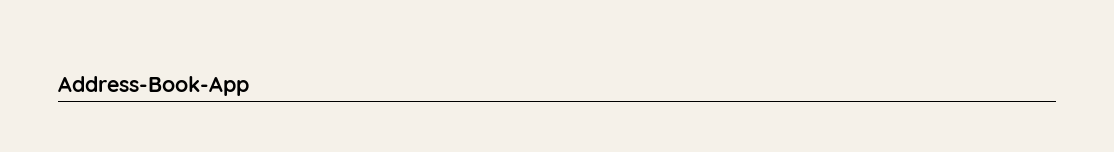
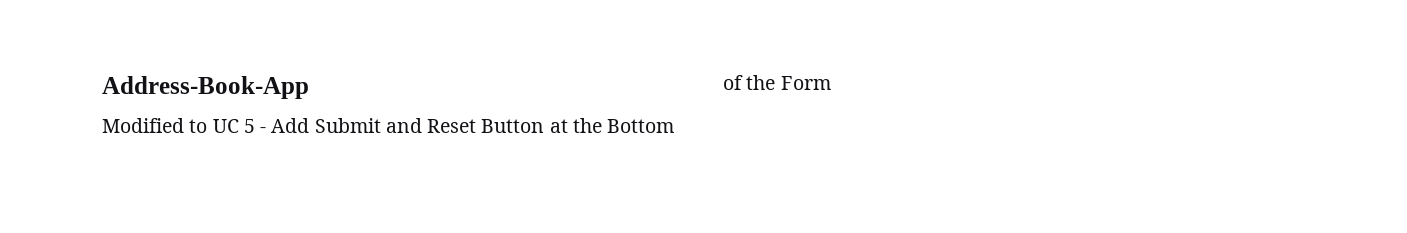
+ Modified to UC 5 - Add Submit and Reset Button at the Bottom of the Form

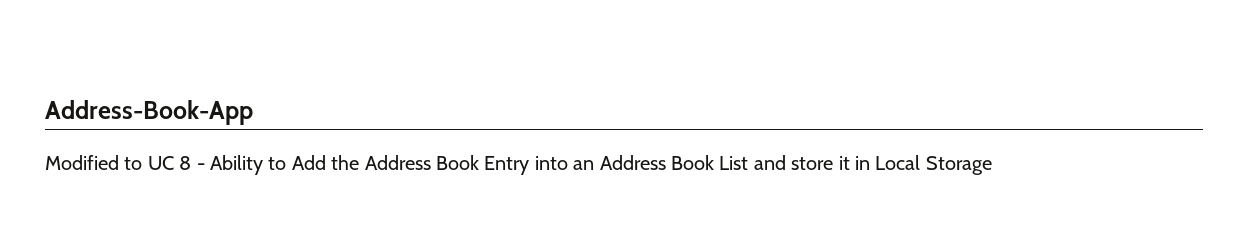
- Modified to UC 5 - Add Submit and Reset Button at the Bottom of the Form
+ Modified to UC 8 - Ability to Add the Address Book Entry into an Address Book List and store it in Local Storage

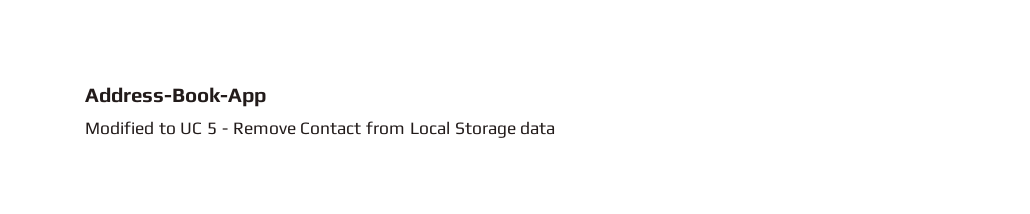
- Modified to UC 8 - Ability to Add the Address Book Entry into an Address Book List and store it in Local Storage
+ Modified to UC 5 - Remove Contact from Local Storage data

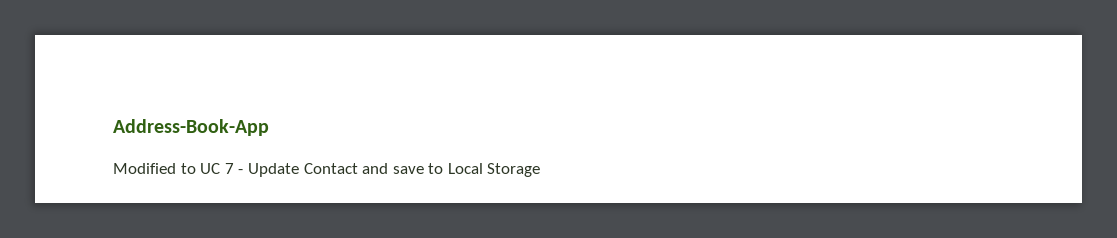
- Modified to UC 5 - Remove Contact from Local Storage data
+ Modified to UC 7 - Update Contact and save to Local Storage

